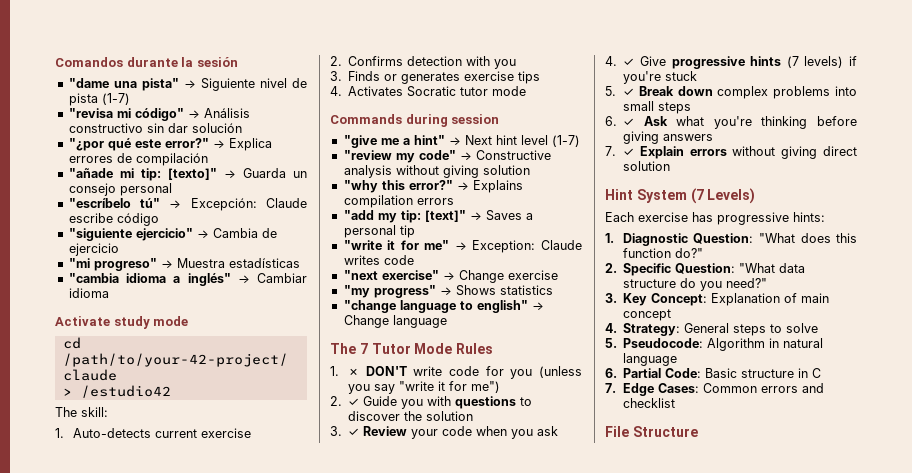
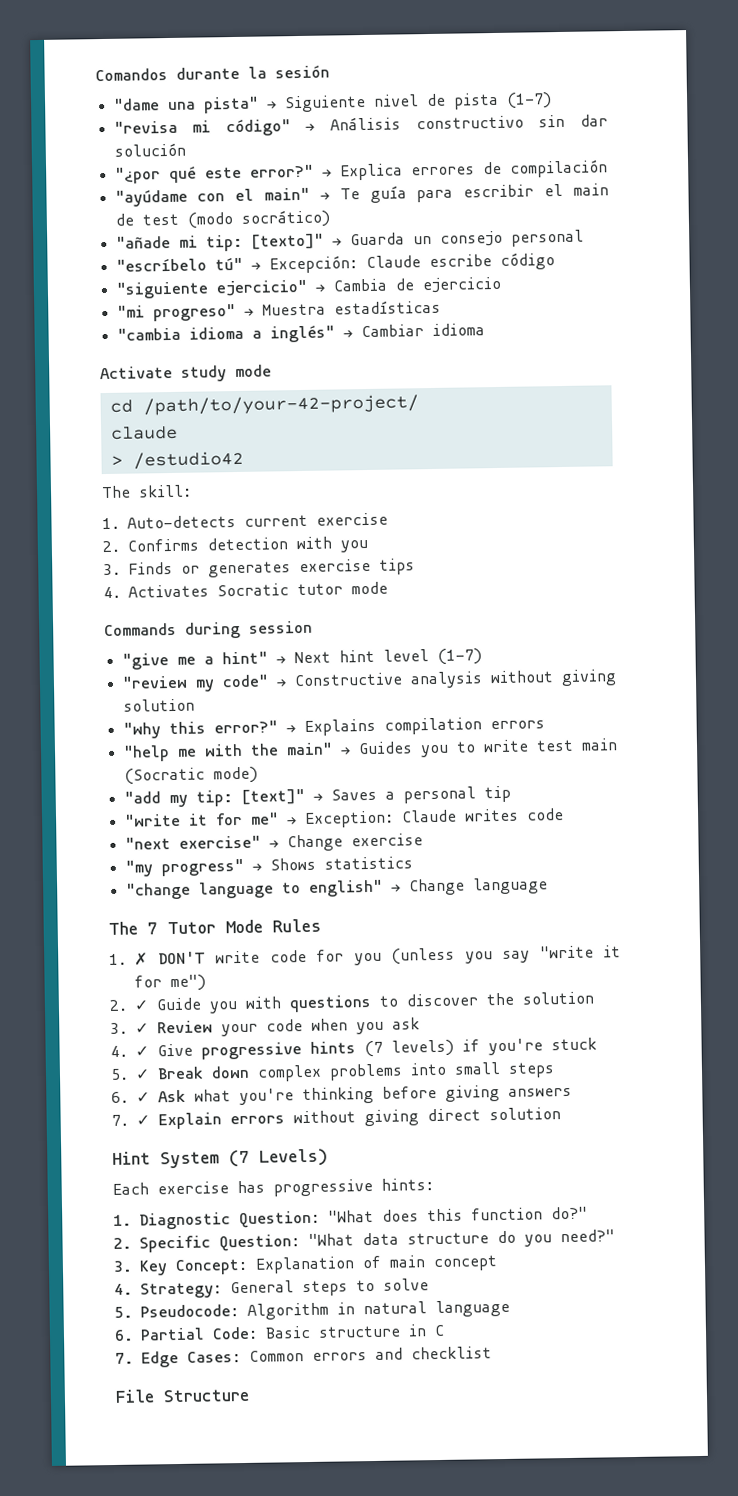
+ "ayúdame con el main" → Te guía para escribir el main de test (modo socrático)
+ "help me with the main" → Guides you to write test main (Socratic mode)

